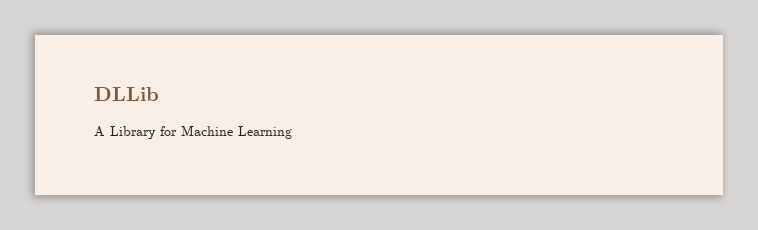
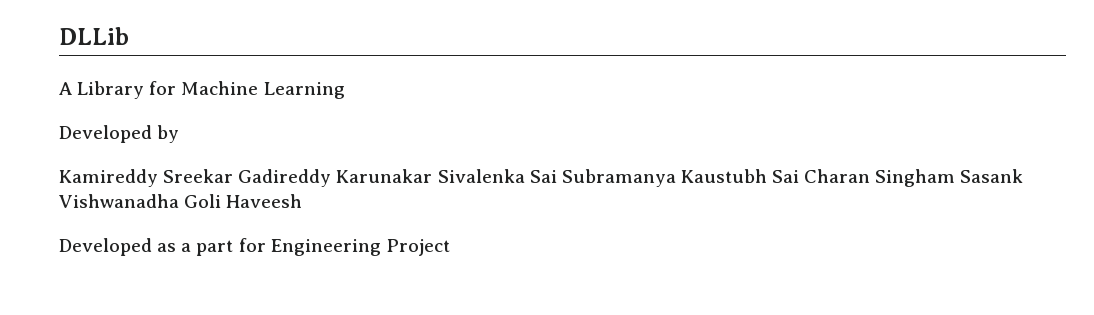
+ Developed by
+ Kamireddy Sreekar Gadireddy Karunakar Sivalenka Sai Subramanya Kaustubh Sai Charan Singham Sasank Vishwanadha Goli Haveesh
+ Developed as a part for Engineering Project

